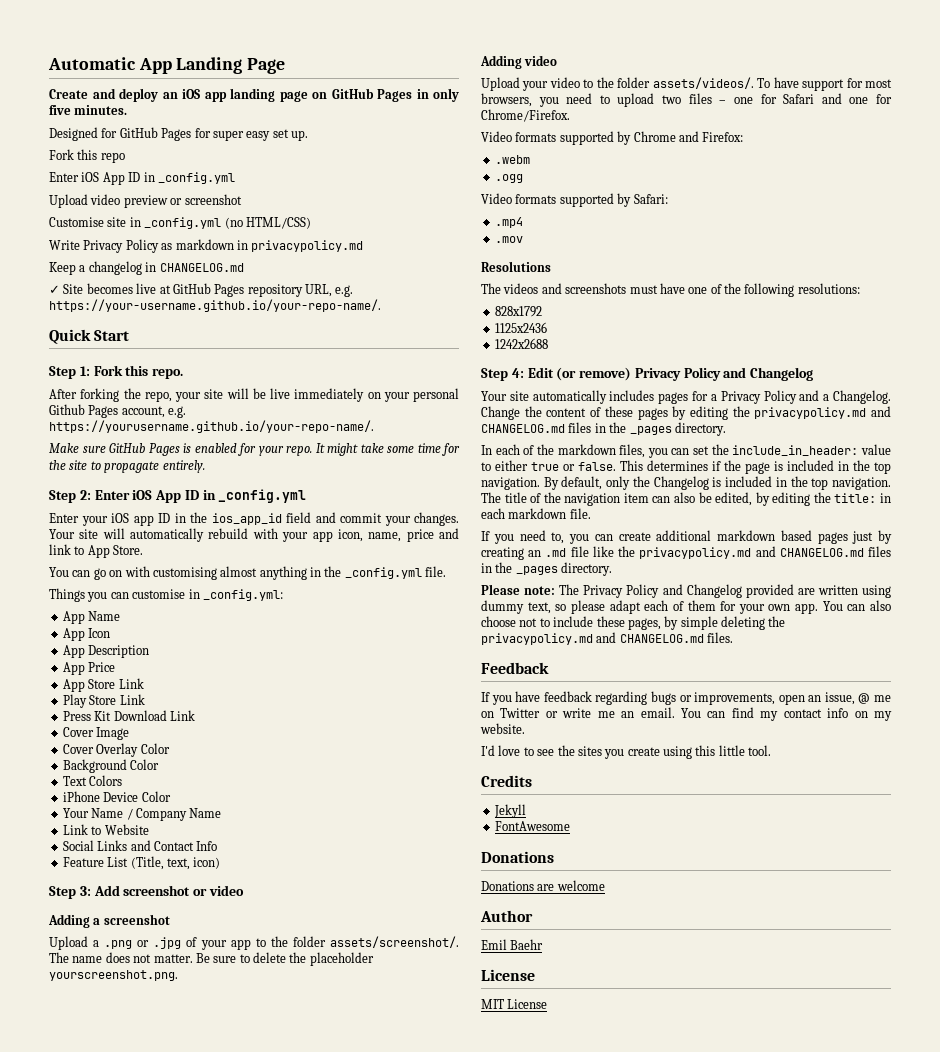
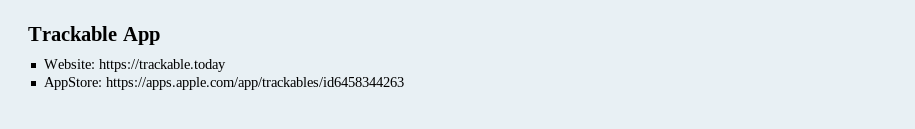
- Automatic App Landing Page
- Create and deploy an iOS app landing page on GitHub Pages in only five minutes.
- Designed for GitHub Pages for super easy set up.
- Fork this repo
- Enter iOS App ID in _config.yml
- Upload video preview or screenshot
- Customise site in _config.yml (no HTML/CSS)
- Write Privacy Policy as markdown in privacypolicy.md
- Keep a changelog in CHANGELOG.md
- ✓ Site becomes live at GitHub Pages repository URL, e.g. https://your-username.github.io/your-repo-name/.
- Quick Start
- Step 1: Fork this repo.
- After forking the repo, your site will be live immediately on your personal Github Pages account, e.g. https://yourusername.github.io/your-repo-name/.
- Make sure GitHub Pages is enabled for your repo. It might take some time for the site to propagate entirely.
- Step 2: Enter iOS App ID in _config.yml
- Enter your iOS app ID in the ios_app_id field and commit your changes. Your site will automatically rebuild with your app icon, name, price and link to App Store.
- You can go on with customising almost anything in the _config.yml file.
- Things you can customise in _config.yml:
- App Name
- App Icon
- App Description
- App Price
- App Store Link
- Play Store Link
- Press Kit Download Link
- Cover Image
- Cover Overlay Color
- Background Color
- Text Colors
- iPhone Device Color
- Your Name / Company Name
- Link to Website
- Social Links and Contact Info
- Feature List (Title, text, icon)
- Step 3: Add screenshot or video
- Adding a screenshot
- Upload a .png or .jpg of your app to the folder assets/screenshot/. The name does not matter. Be sure to delete the placeholder yourscreenshot.png.
- Adding video
- Upload your video to the folder assets/videos/. To have support for most browsers, you need to upload two files – one for Safari and one for Chrome/Firefox.
- Video formats supported by Chrome and Firefox:
- .webm
- .ogg
- Video formats supported by Safari:
- .mp4
- .mov
- Resolutions
- The videos and screenshots must have one of the following resolutions:
- 828x1792
- 1125x2436
- 1242x2688
- Step 4: Edit (or remove) Privacy Policy and Changelog
- Your site automatically includes pages for a Privacy Policy and a Changelog. Change the content of these pages by editing the privacypolicy.md and CHANGELOG.md files in the _pages directory.
- In each of the markdown files, you can set the include_in_header: value to either true or false. This determines if the page is included in the top navigation. By default, only the Changelog is included in the top navigation. The title of the navigation item can also be edited, by editing the title: in each markdown file.
- If you need to, you can create additional markdown based pages just by creating an .md file like the privacypolicy.md and CHANGELOG.md files in the _pages directory.
- Please note: The Privacy Policy and Changelog provided are written using dummy text, so please adapt each of them for your own app. You can also choose not to include these pages, by simple deleting the privacypolicy.md and CHANGELOG.md files.
- Feedback
- If you have feedback regarding bugs or improvements, open an issue, @ me on Twitter or write me an email. You can find my contact info on my website.
- I'd love to see the sites you create using this little tool.
- Credits
- Jekyll
- FontAwesome
- Donations
- Donations are welcome
- Author
- Emil Baehr
- License
- MIT License
+ Trackable App
+ Website: https://trackable.today
+ AppStore: https://apps.apple.com/app/trackables/id6458344263

